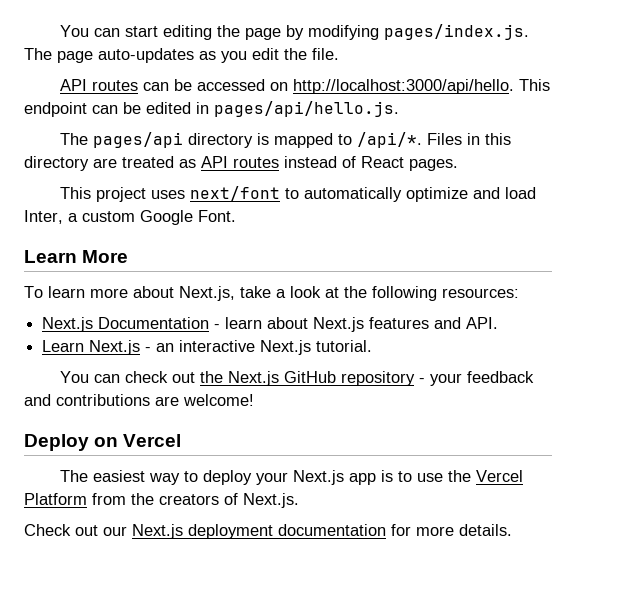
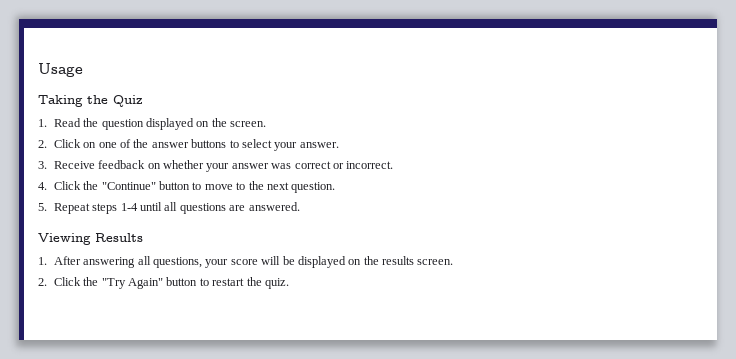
- You can start editing the page by modifying pages/index.js. The page auto-updates as you edit the file.
- API routes can be accessed on http://localhost:3000/api/hello. This endpoint can be edited in pages/api/hello.js.
- The pages/api directory is mapped to /api/*. Files in this directory are treated as API routes instead of React pages.
- This project uses next/font to automatically optimize and load Inter, a custom Google Font.
- Learn More
- To learn more about Next.js, take a look at the following resources:
- Next.js Documentation - learn about Next.js features and API.
- Learn Next.js - an interactive Next.js tutorial.
- You can check out the Next.js GitHub repository - your feedback and contributions are welcome!
- Deploy on Vercel
- The easiest way to deploy your Next.js app is to use the Vercel Platform from the creators of Next.js.
- Check out our Next.js deployment documentation for more details.
+ Usage
+ Taking the Quiz
+ 1. Read the question displayed on the screen.
+ 2. Click on one of the answer buttons to select your answer.
+ 3. Receive feedback on whether your answer was correct or incorrect.
+ 4. Click the "Continue" button to move to the next question.
+ 5. Repeat steps 1-4 until all questions are answered.
+ Viewing Results
+ 1. After answering all questions, your score will be displayed on the results screen.
+ 2. Click the "Try Again" button to restart the quiz.

